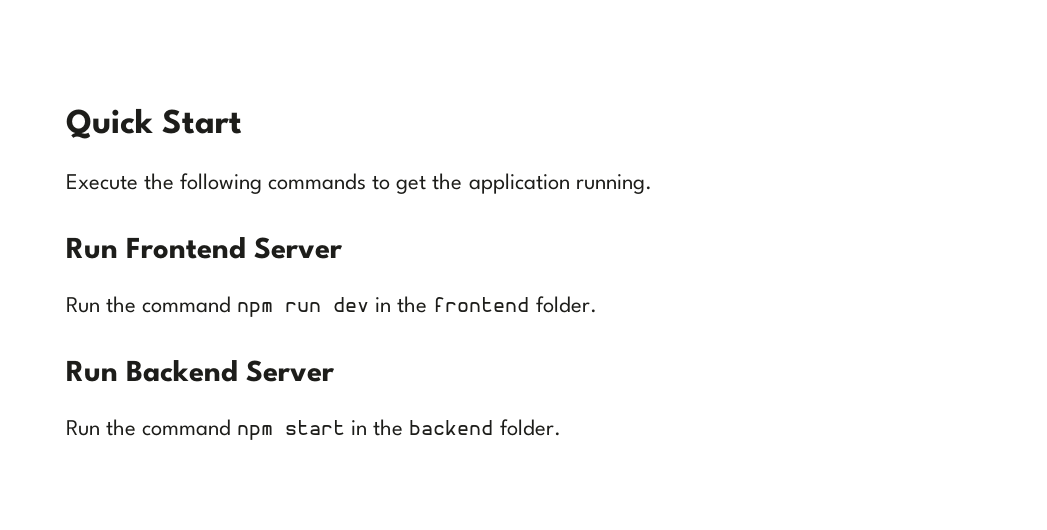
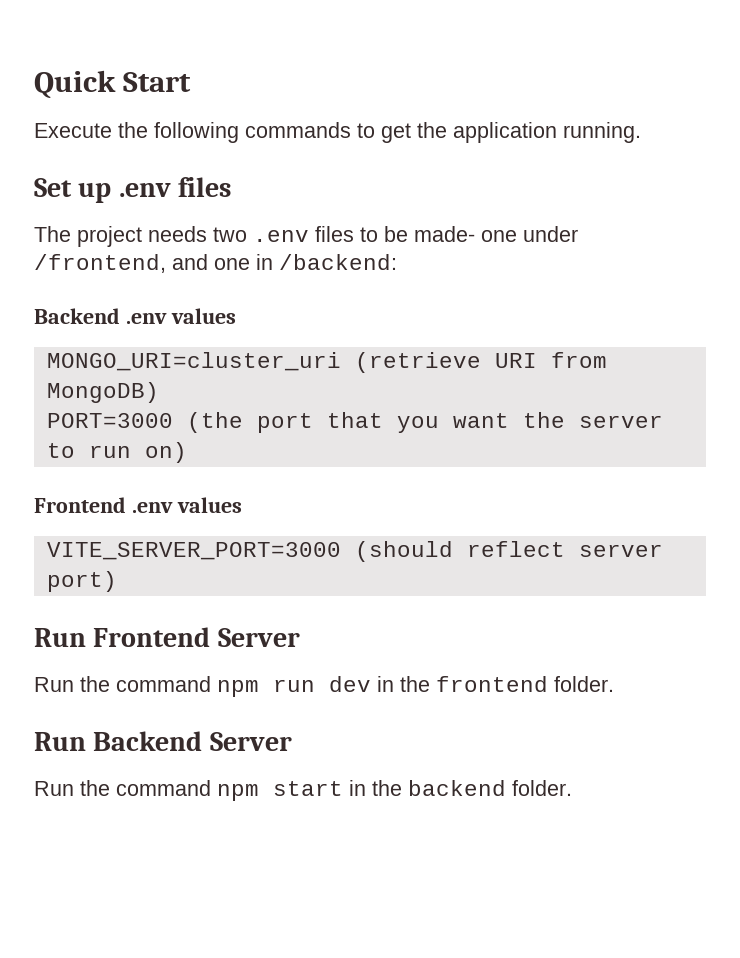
+ Set up .env files
+ The project needs two .env files to be made- one under /frontend, and one in /backend:
+ Backend .env values
+ MONGO_URI=cluster_uri (retrieve URI from MongoDB)
+ PORT=3000 (the port that you want the server to run on)
+ Frontend .env values
+ VITE_SERVER_PORT=3000 (should reflect server port)

